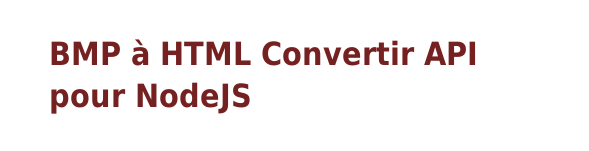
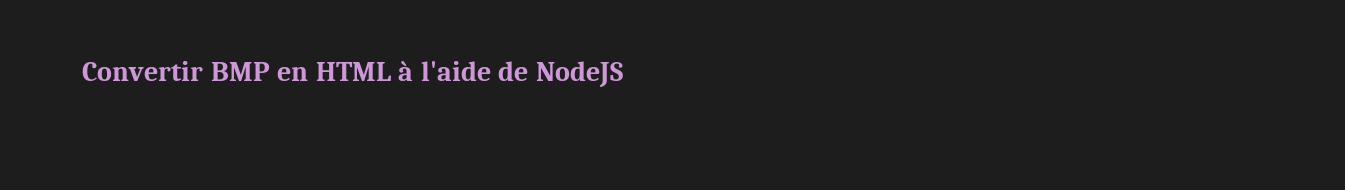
- BMP à HTML Convertir API pour NodeJS
+ Convertir BMP en HTML à l'aide de NodeJS

